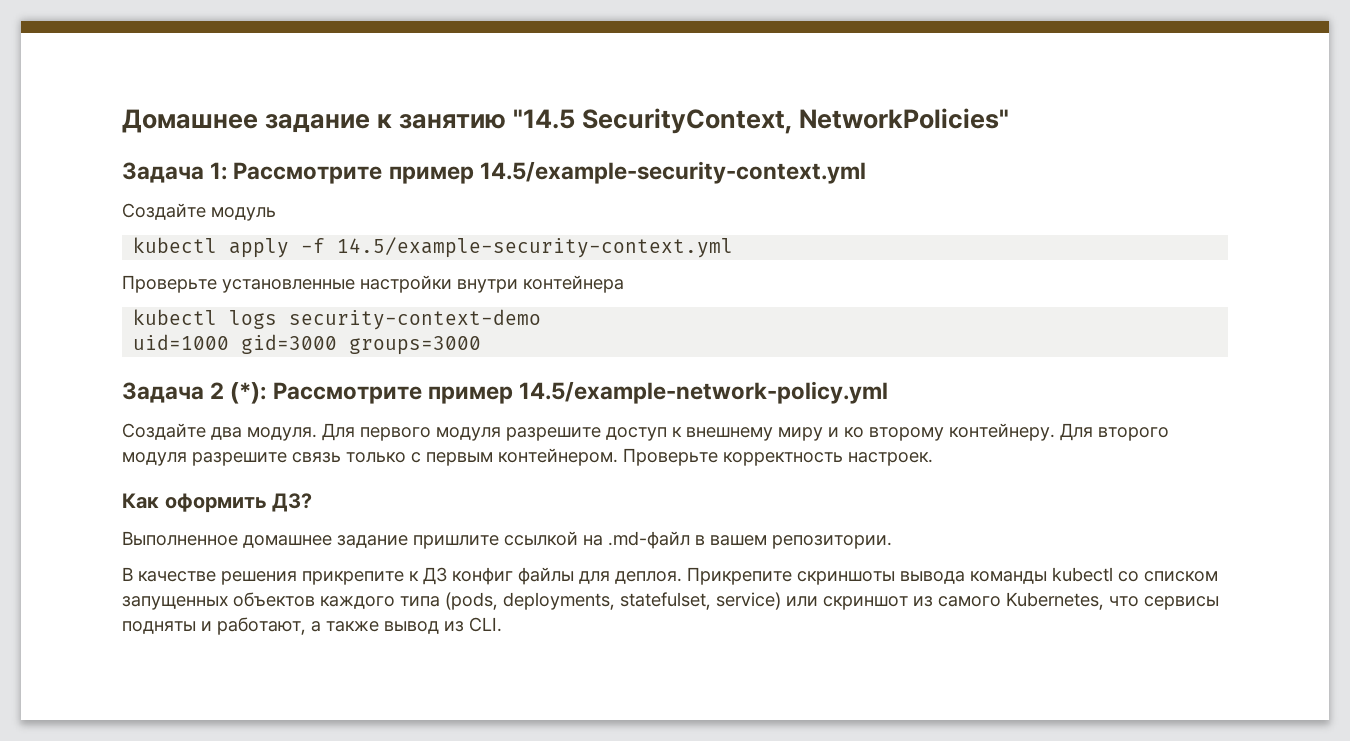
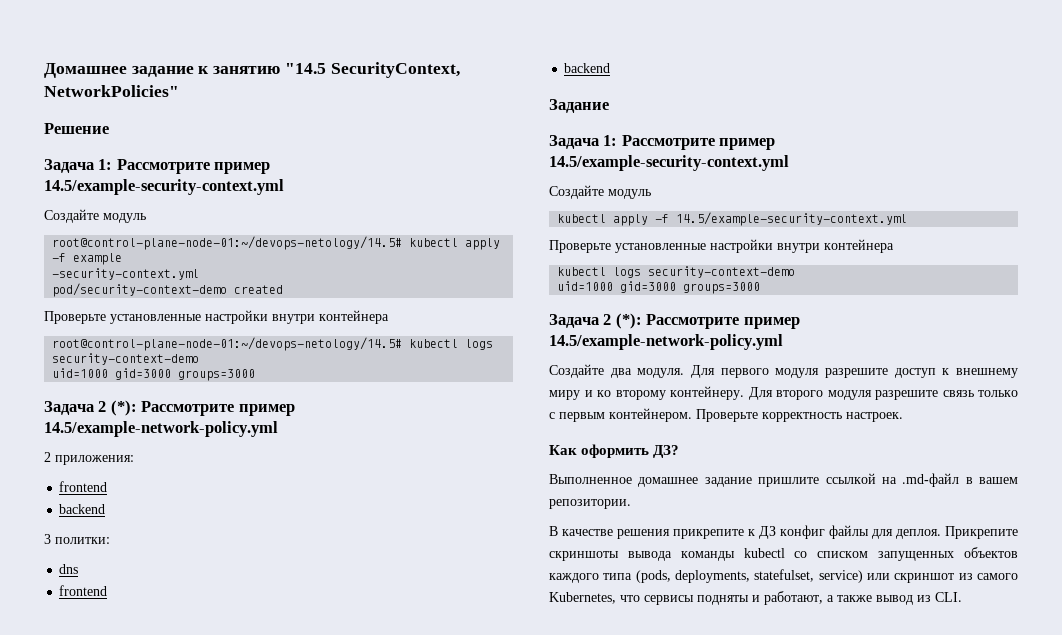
+ Решение
+ Задача 1: Рассмотрите пример 14.5/example-security-context.yml
+ Создайте модуль
+ root@control-plane-node-01:~/devops-netology/14.5# kubectl apply -f example
+ -security-context.yml
+ pod/security-context-demo created
+ Проверьте установленные настройки внутри контейнера
+ root@control-plane-node-01:~/devops-netology/14.5# kubectl logs security-context-demo
+ uid=1000 gid=3000 groups=3000
+ Задача 2 (*): Рассмотрите пример 14.5/example-network-policy.yml
+ 2 приложения:
+ frontend
+ backend
+ 3 политки:
+ dns
+ frontend
+ backend
+ Задание

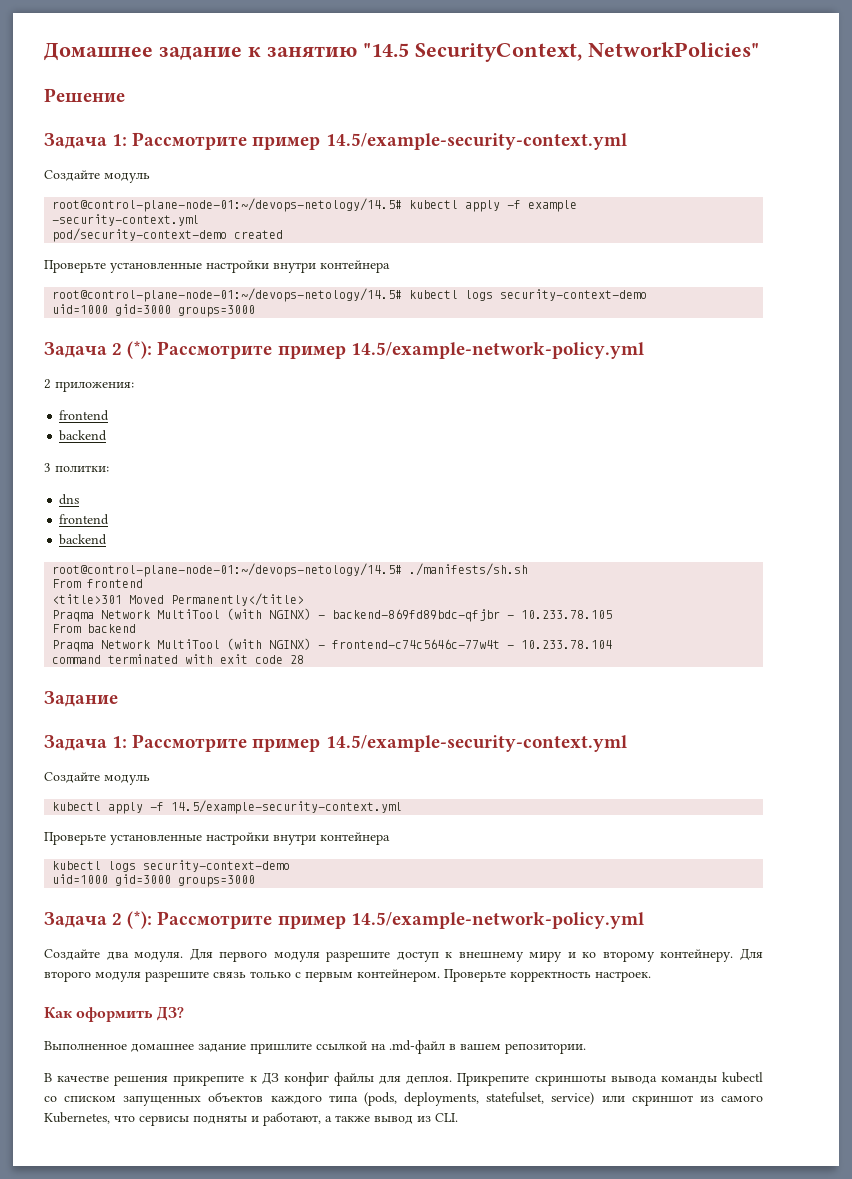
+ root@control-plane-node-01:~/devops-netology/14.5# ./manifests/sh.sh
+ From frontend
+ <title>301 Moved Permanently</title>
+ Praqma Network MultiTool (with NGINX) - backend-869fd89bdc-qfjbr - 10.233.78.105
+ From backend
+ Praqma Network MultiTool (with NGINX) - frontend-c74c5646c-77w4t - 10.233.78.104
+ command terminated with exit code 28

